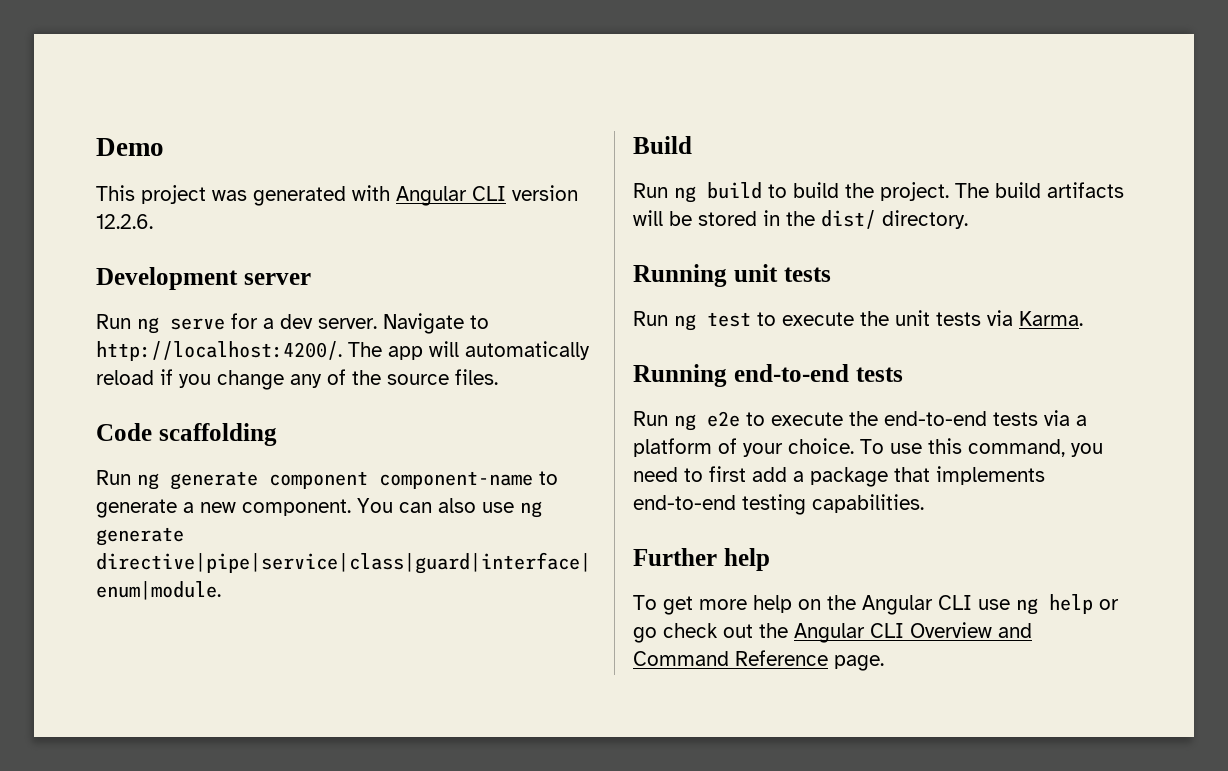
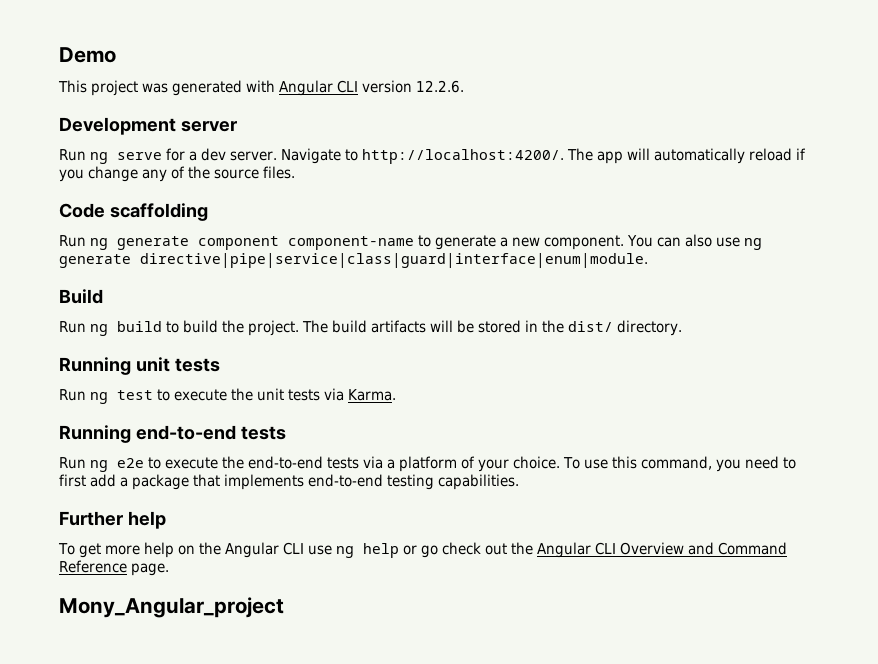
+ Mony_Angular_project

